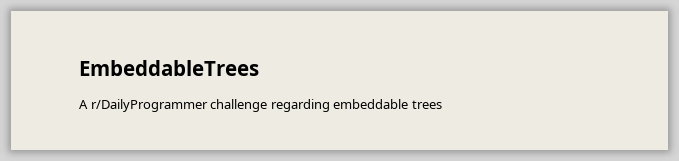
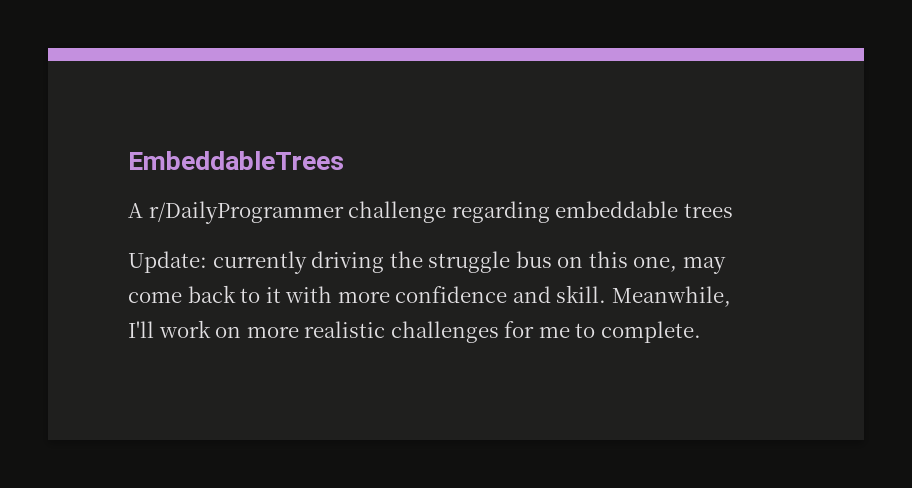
+ Update: currently driving the struggle bus on this one, may come back to it with more confidence and skill. Meanwhile, I'll work on more realistic challenges for me to complete.

